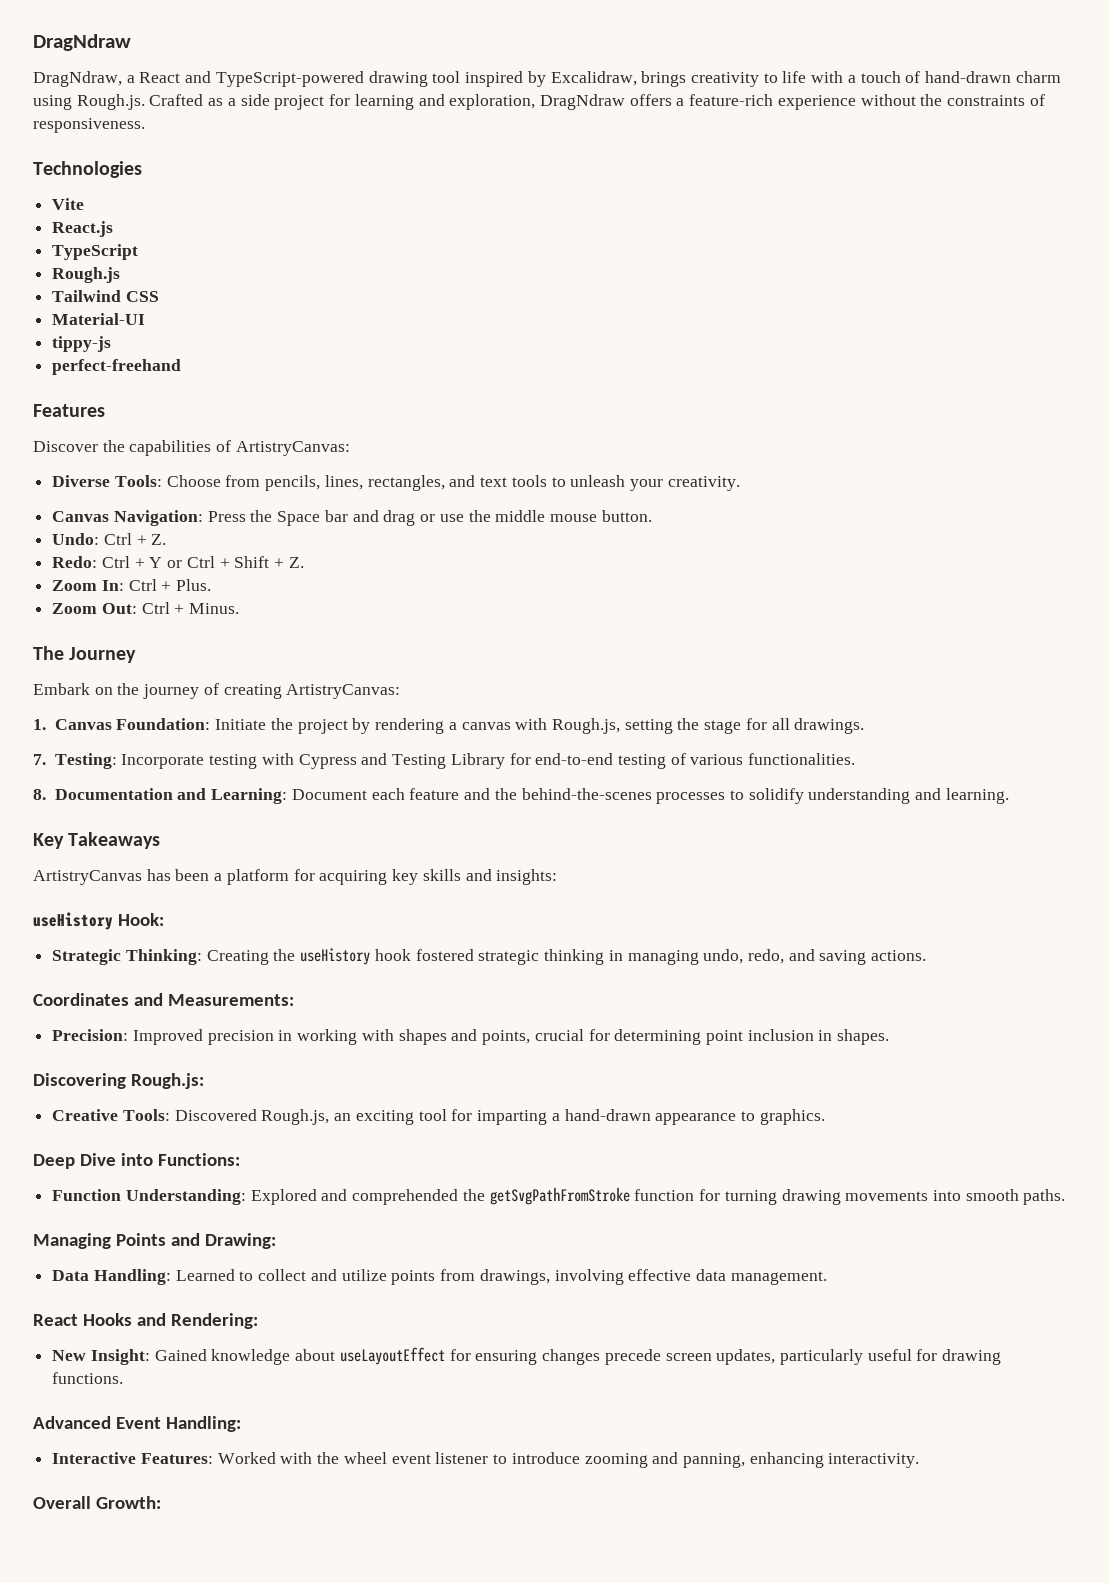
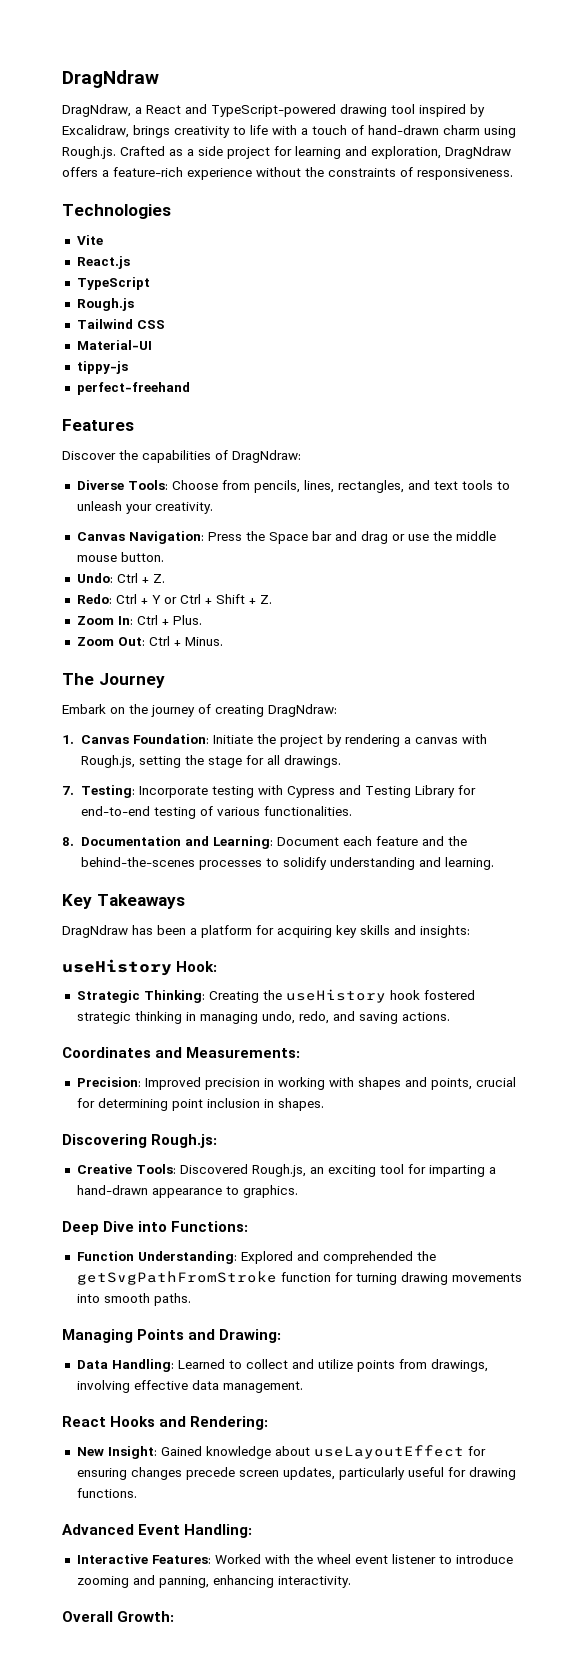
- Discover the capabilities of ArtistryCanvas:
+ Discover the capabilities of DragNdraw:
- Embark on the journey of creating ArtistryCanvas:
+ Embark on the journey of creating DragNdraw:
- ArtistryCanvas has been a platform for acquiring key skills and insights:
+ DragNdraw has been a platform for acquiring key skills and insights:

